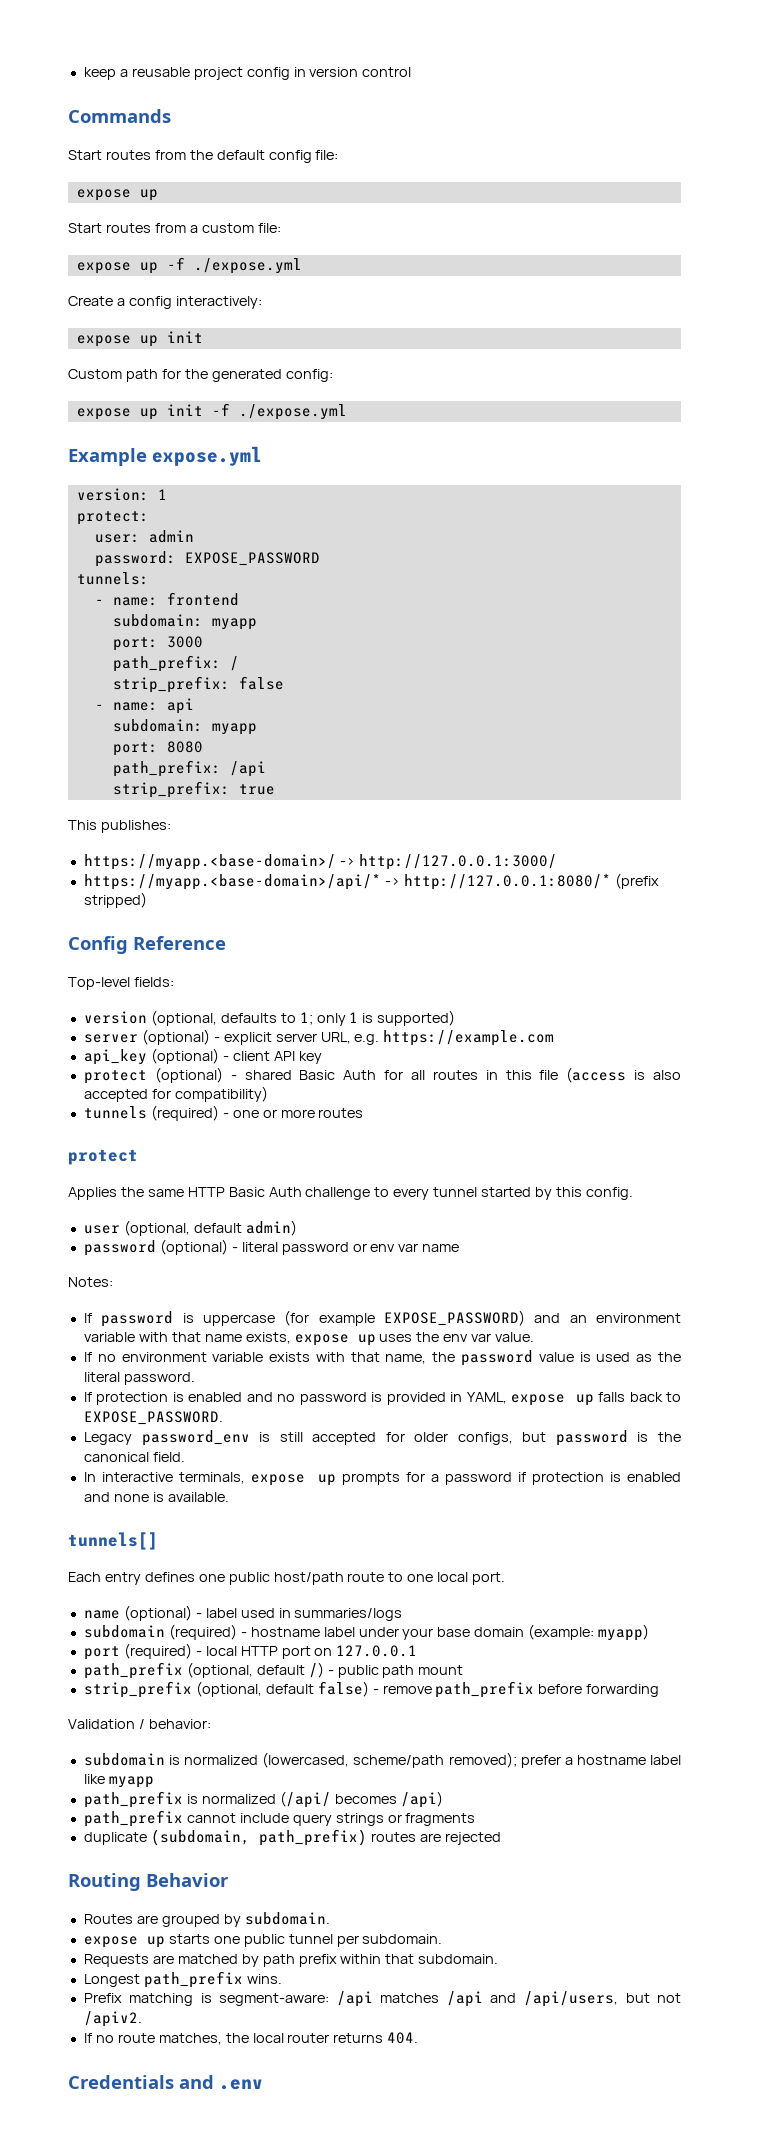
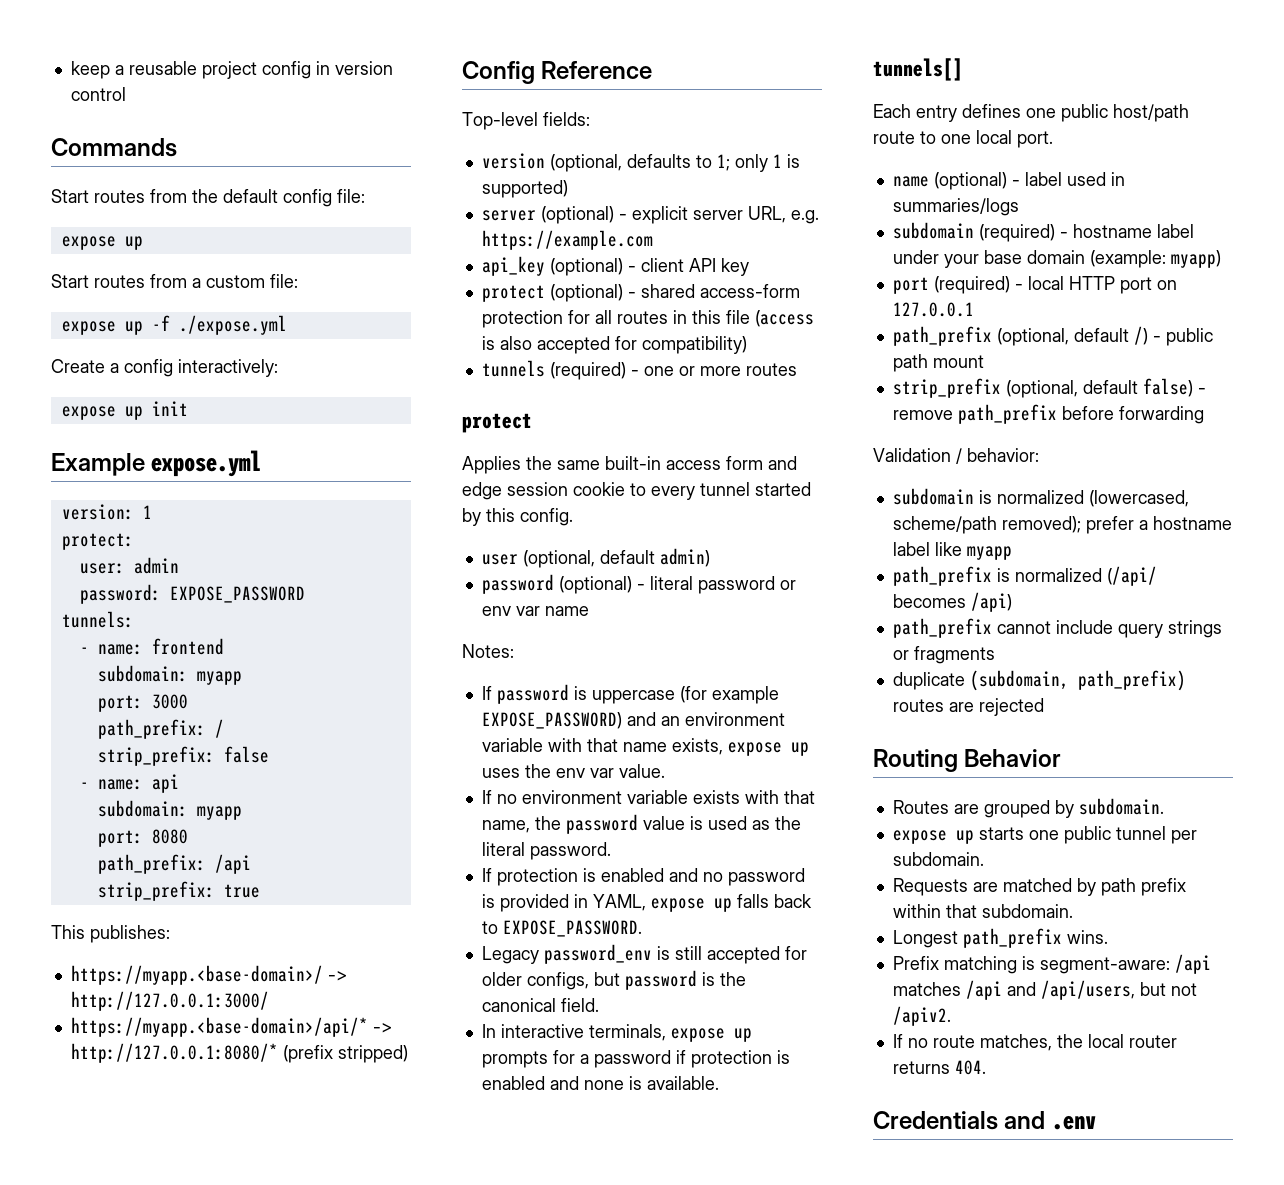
- Custom path for the generated config:
- expose up init -f ./expose.yml
- protect (optional) - shared Basic Auth for all routes in this file (access is also accepted for compatibility)
+ protect (optional) - shared access-form protection for all routes in this file (access is also accepted for compatibility)
- Applies the same HTTP Basic Auth challenge to every tunnel started by this config.
+ Applies the same built-in access form and edge session cookie to every tunnel started by this config.

